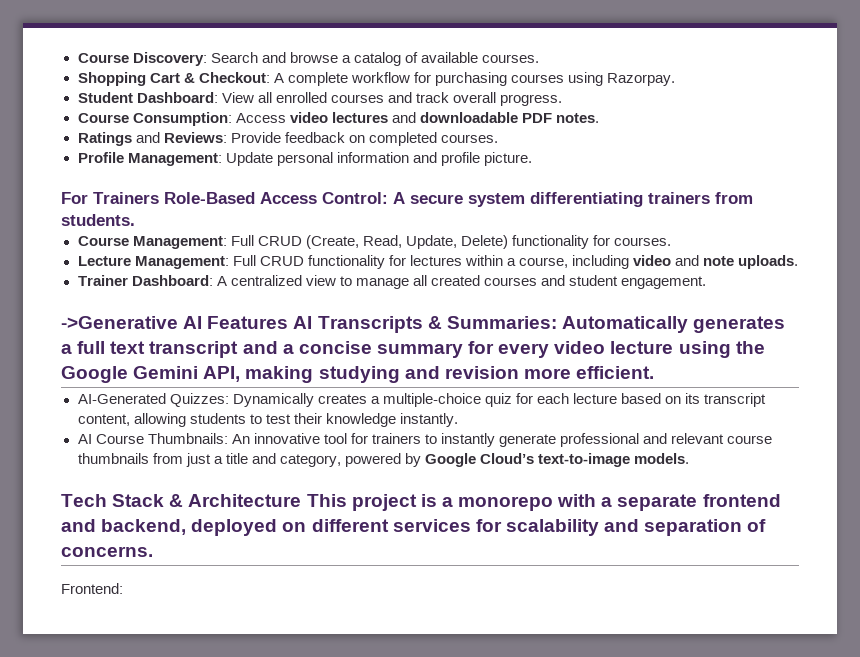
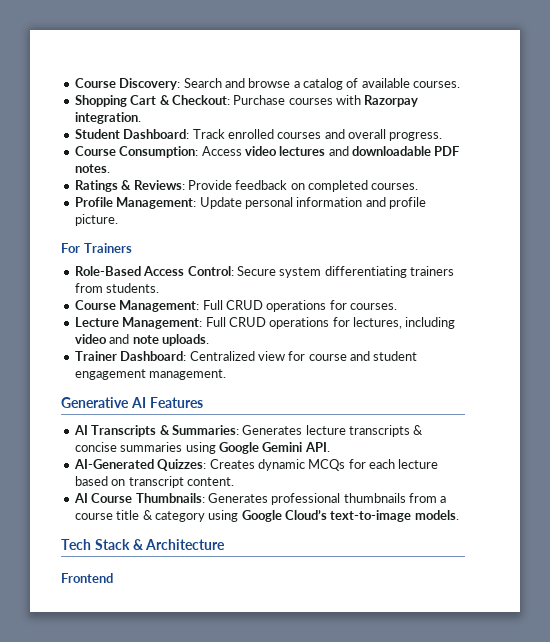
- Shopping Cart & Checkout: A complete workflow for purchasing courses using Razorpay.
+ Shopping Cart & Checkout: Purchase courses with Razorpay integration.
- Student Dashboard: View all enrolled courses and track overall progress.
+ Student Dashboard: Track enrolled courses and overall progress.
- Ratings and Reviews: Provide feedback on completed courses.
+ Ratings & Reviews: Provide feedback on completed courses.
- For Trainers Role-Based Access Control: A secure system differentiating trainers from students.
+ For Trainers
+ Role-Based Access Control: Secure system differentiating trainers from students.
- Course Management: Full CRUD (Create, Read, Update, Delete) functionality for courses.
+ Course Management: Full CRUD operations for courses.
- Lecture Management: Full CRUD functionality for lectures within a course, including video and note uploads.
+ Lecture Management: Full CRUD operations for lectures, including video and note uploads.
- Trainer Dashboard: A centralized view to manage all created courses and student engagement.
- ->Generative AI Features AI Transcripts & Summaries: Automatically generates a full text transcript and a concise summary for every video lecture using the Google Gemini API, making studying and revision more efficient.
- AI-Generated Quizzes: Dynamically creates a multiple-choice quiz for each lecture based on its transcript content, allowing students to test their knowledge instantly.
- AI Course Thumbnails: An innovative tool for trainers to instantly generate professional and relevant course thumbnails from just a title and category, powered by Google Cloud’s text-to-image models.
+ Trainer Dashboard: Centralized view for course and student engagement management.
+ Generative AI Features
+ AI Transcripts & Summaries: Generates lecture transcripts & concise summaries using Google Gemini API.
+ AI-Generated Quizzes: Creates dynamic MCQs for each lecture based on transcript content.
+ AI Course Thumbnails: Generates professional thumbnails from a course title & category using Google Cloud’s text-to-image models.
- Tech Stack & Architecture This project is a monorepo with a separate frontend and backend, deployed on different services for scalability and separation of concerns.
- Frontend:
+ Tech Stack & Architecture
+ Frontend

